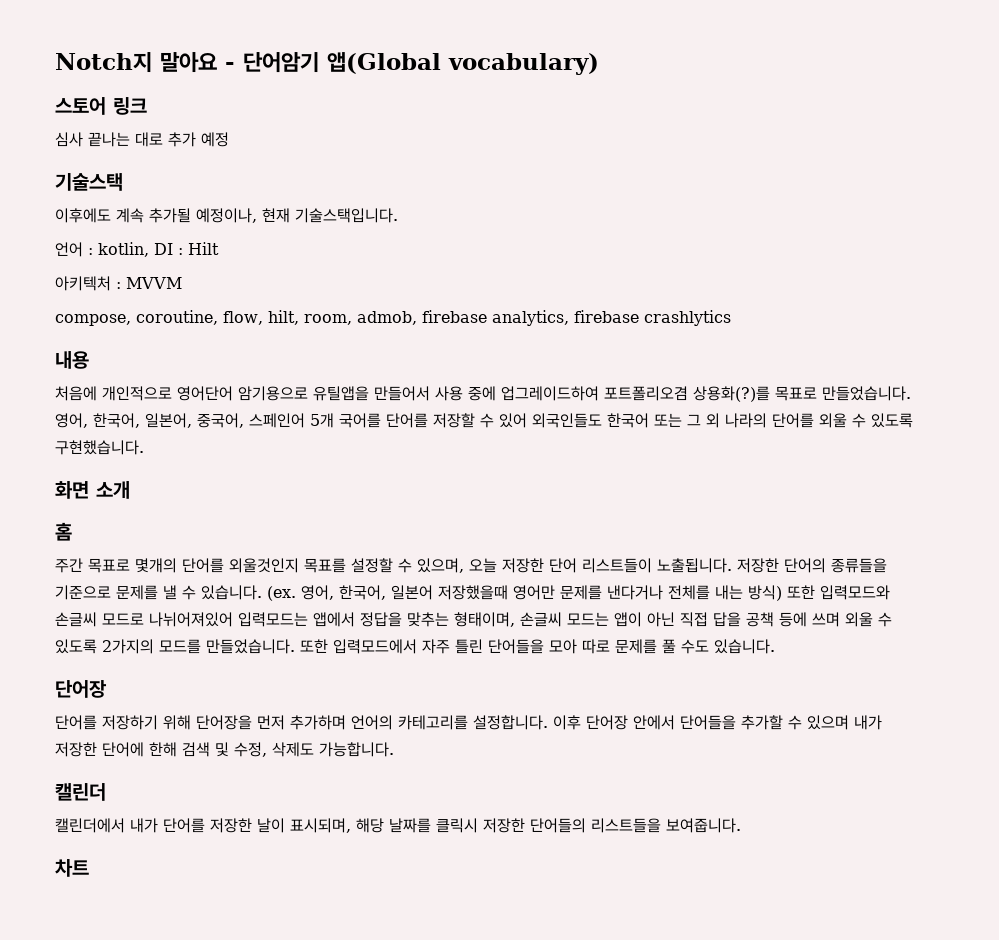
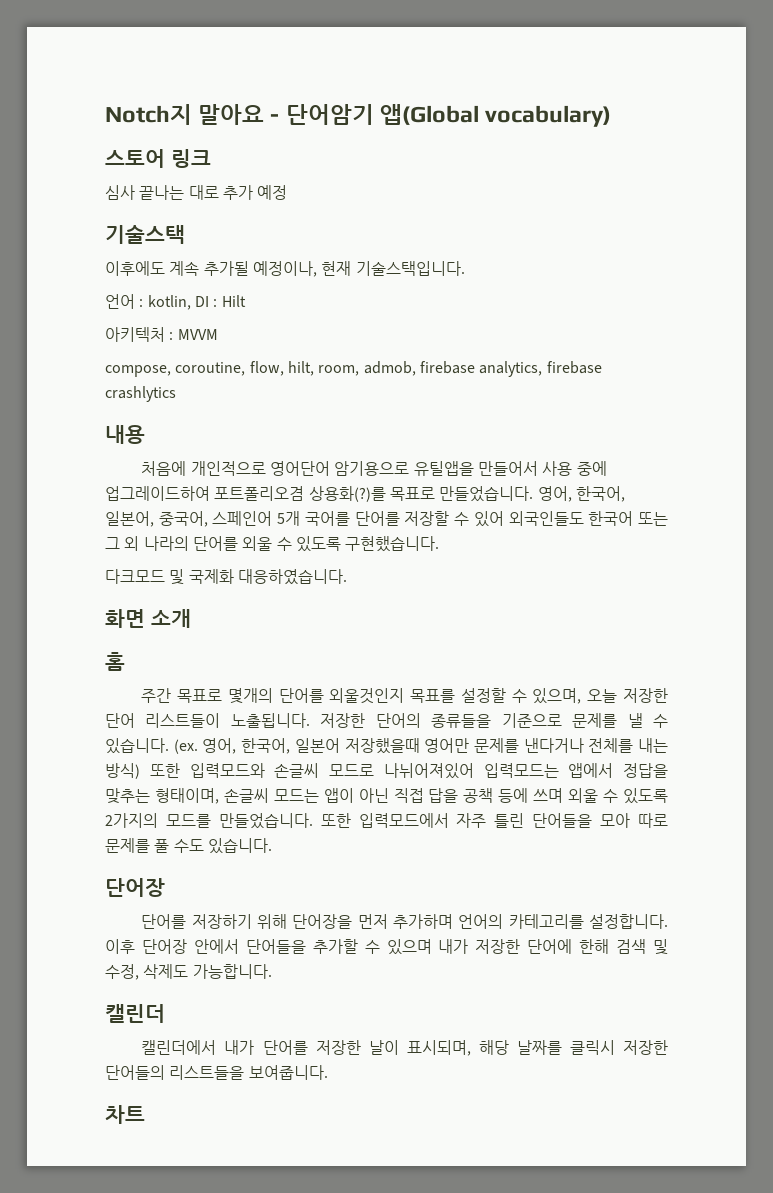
+ 다크모드 및 국제화 대응하였습니다.

